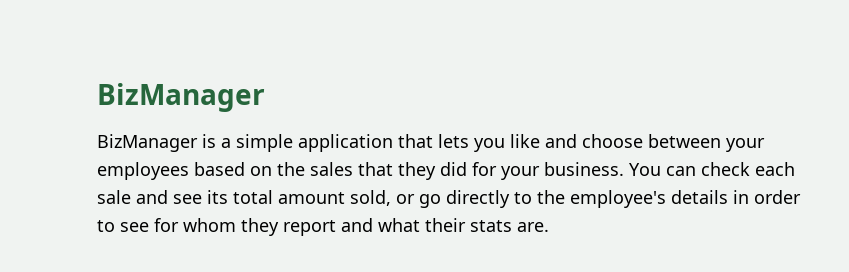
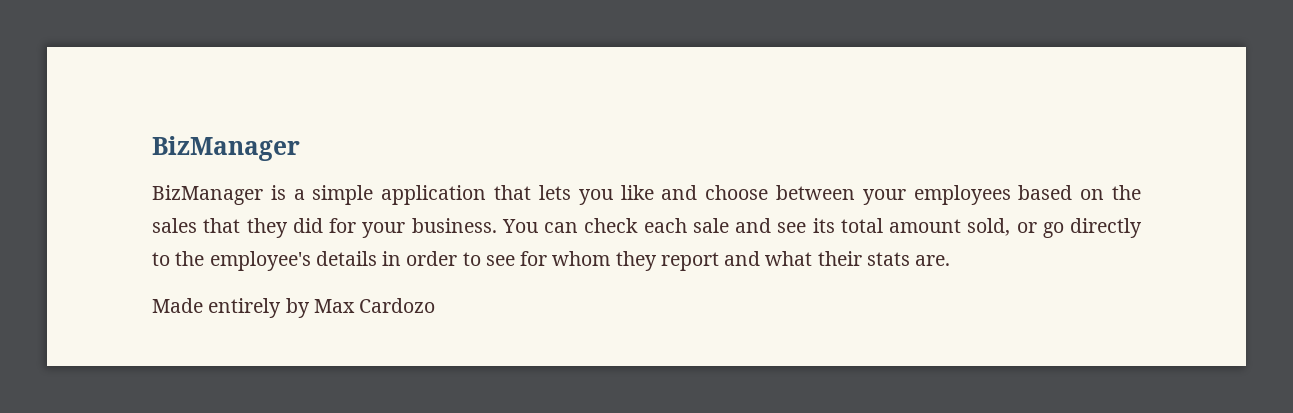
+ Made entirely by Max Cardozo

